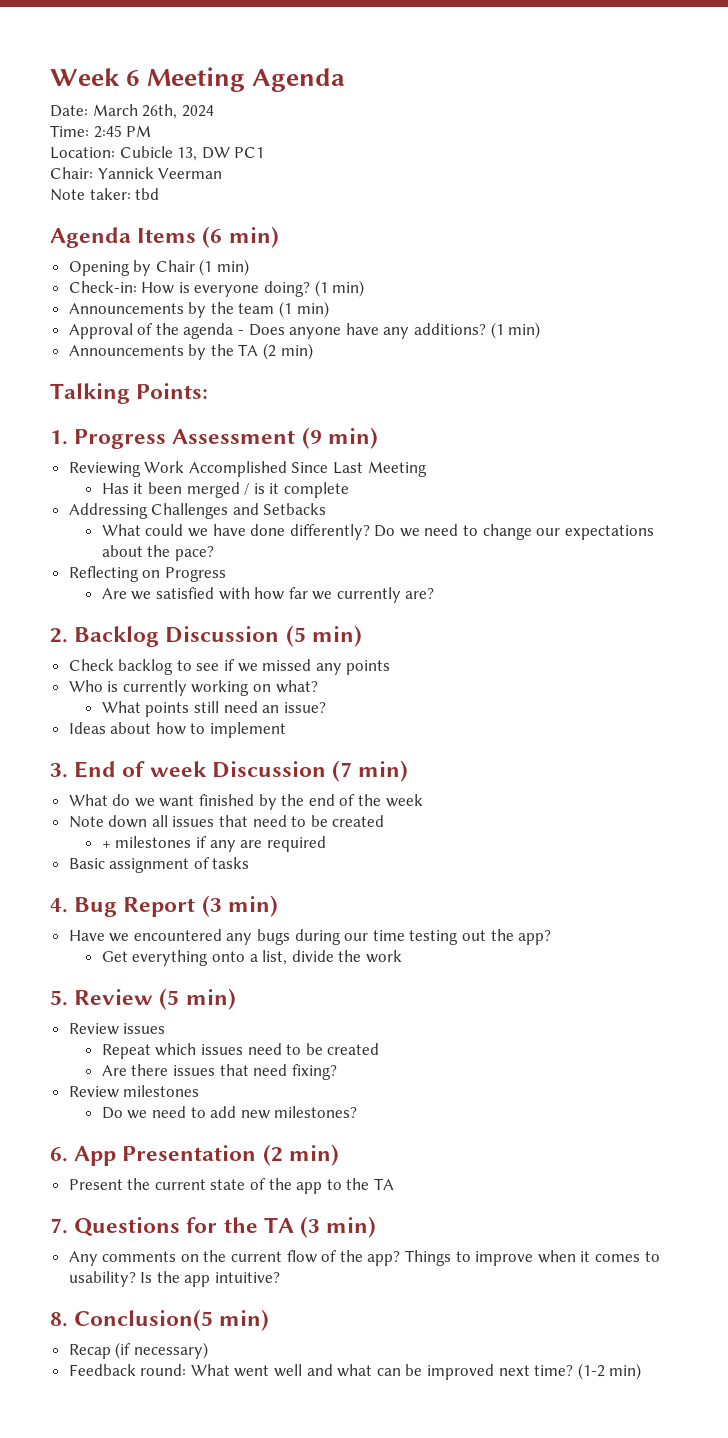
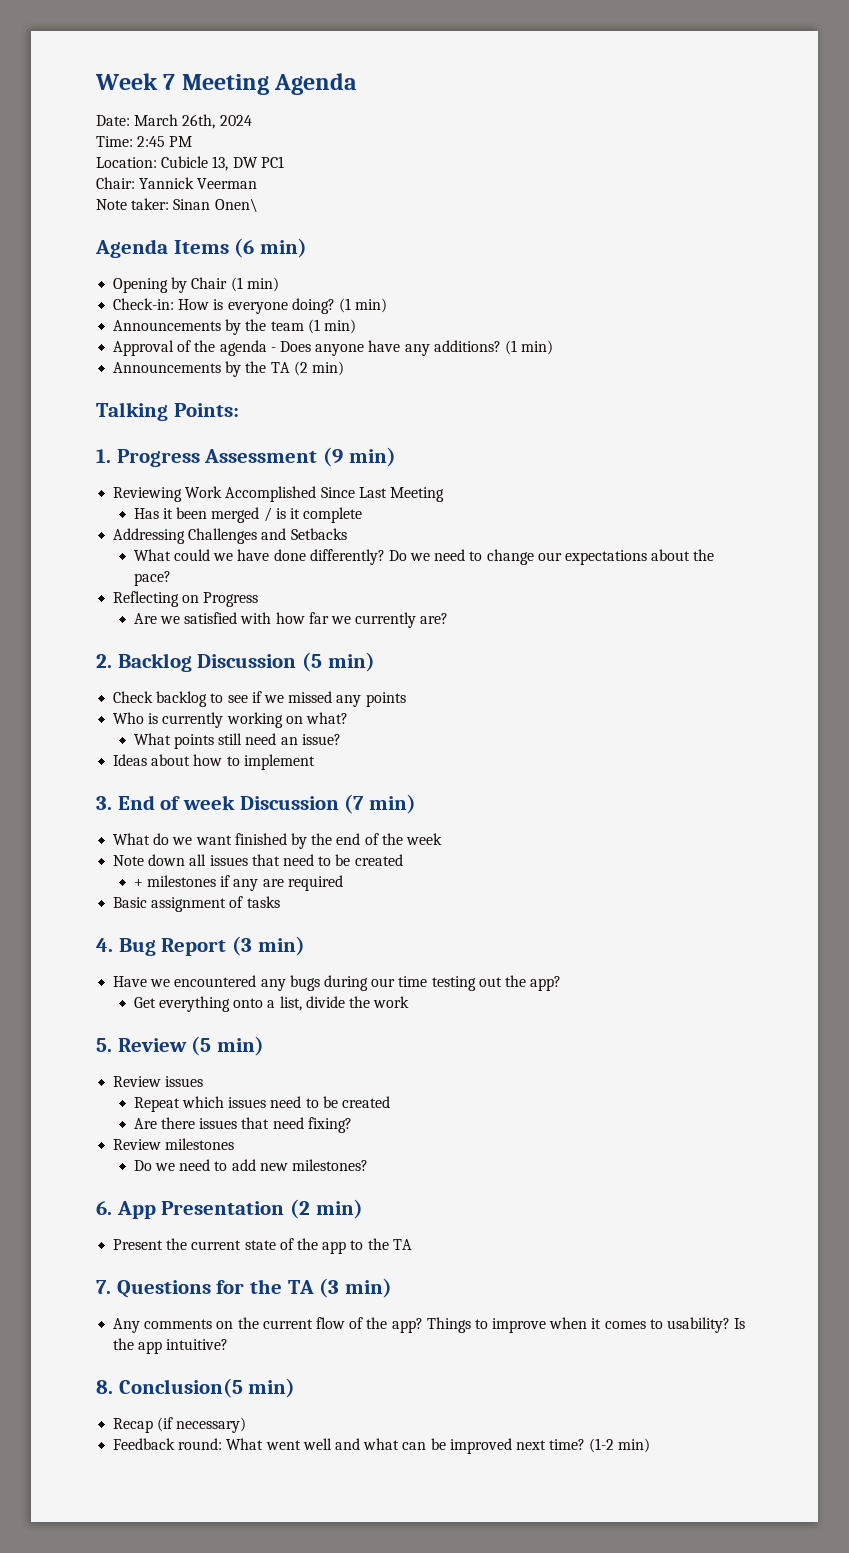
- Week 6 Meeting Agenda
+ Week 7 Meeting Agenda
- Note taker: tbd
+ Note taker: Sinan Onen\

